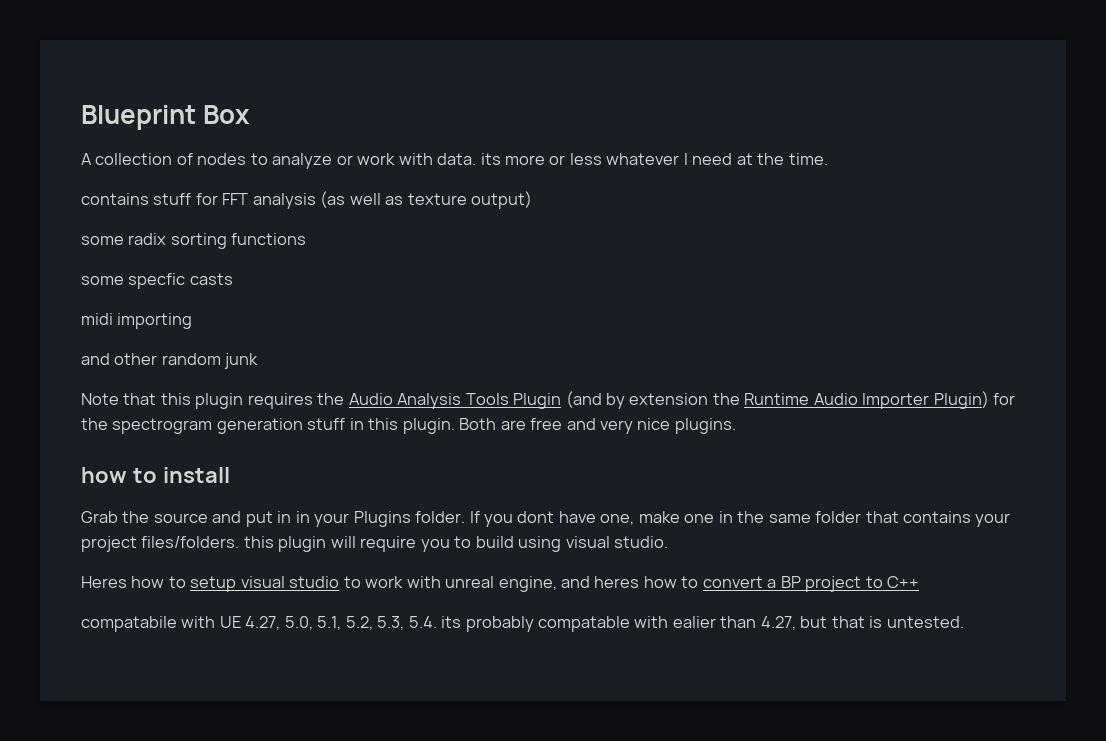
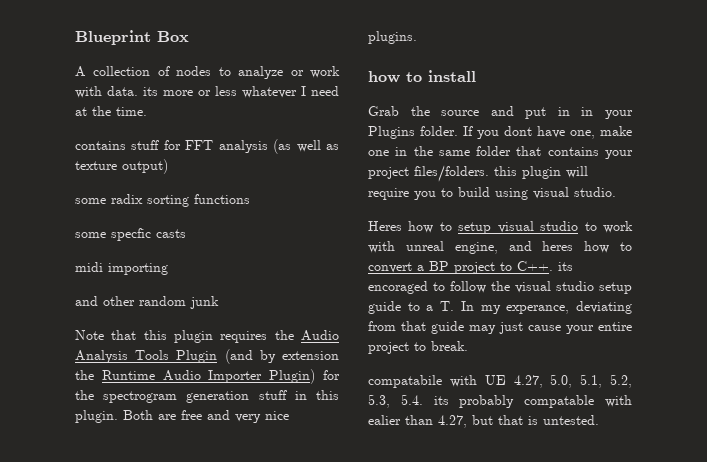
- Heres how to setup visual studio to work with unreal engine, and heres how to convert a BP project to C++
+ Heres how to setup visual studio to work with unreal engine, and heres how to convert a BP project to C++. its encoraged to follow the visual studio setup guide to a T. In my experance, deviating from that guide may just cause your entire project to break.

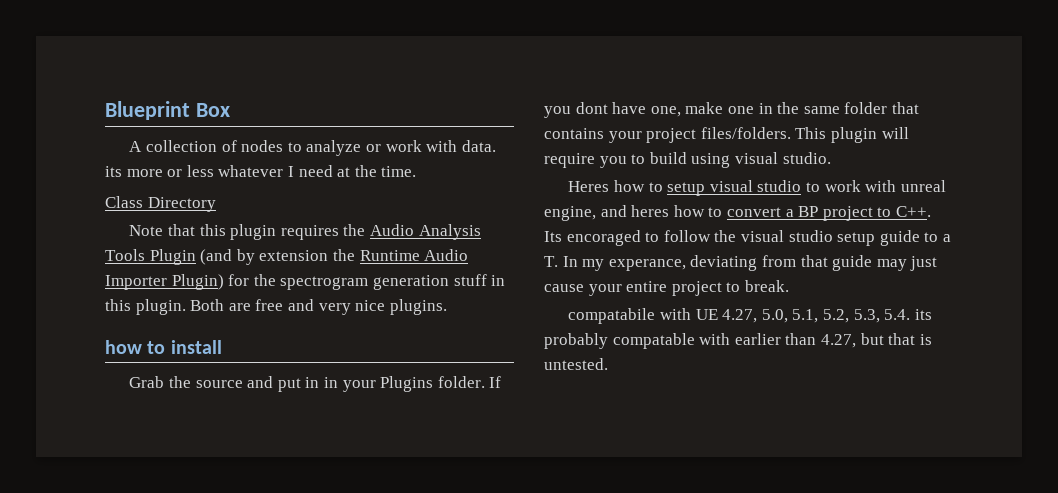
- contains stuff for FFT analysis (as well as texture output)
- some radix sorting functions
- some specfic casts
- midi importing
- and other random junk
+ Class Directory
- If you dont have one, make one in the same folder that contains your project files/folders. this plugin will require you to build using visual studio.
+ If you dont have one, make one in the same folder that contains your project files/folders. This plugin will require you to build using visual studio.
- Heres how to setup visual studio to work with unreal engine, and heres how to convert a BP project to C++. its encoraged to follow the visual studio setup guide to a T. In my experance, deviating from that guide may just cause your entire project to break.
+ Heres how to setup visual studio to work with unreal engine, and heres how to convert a BP project to C++. Its encoraged to follow the visual studio setup guide to a T. In my experance, deviating from that guide may just cause your entire project to break.
- compatabile with UE 4.27, 5.0, 5.1, 5.2, 5.3, 5.4. its probably compatable with ealier than 4.27, but that is untested.
+ compatabile with UE 4.27, 5.0, 5.1, 5.2, 5.3, 5.4. its probably compatable with earlier than 4.27, but that is untested.

